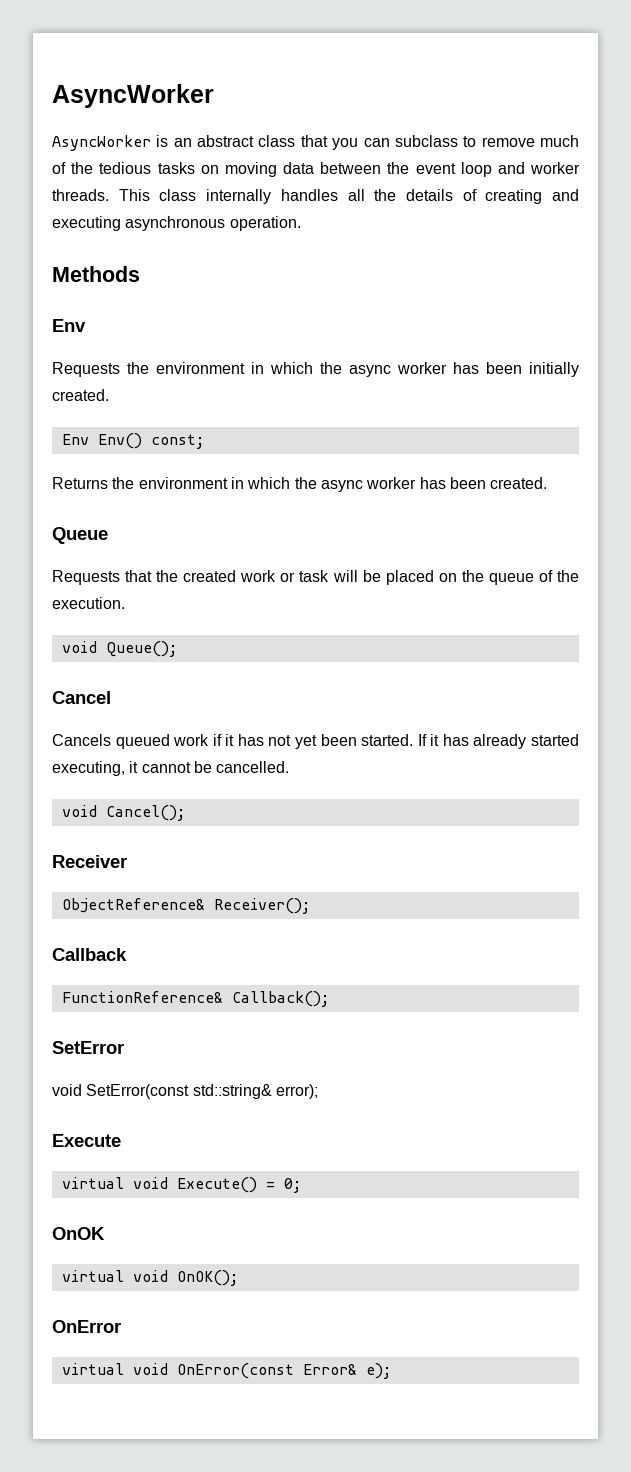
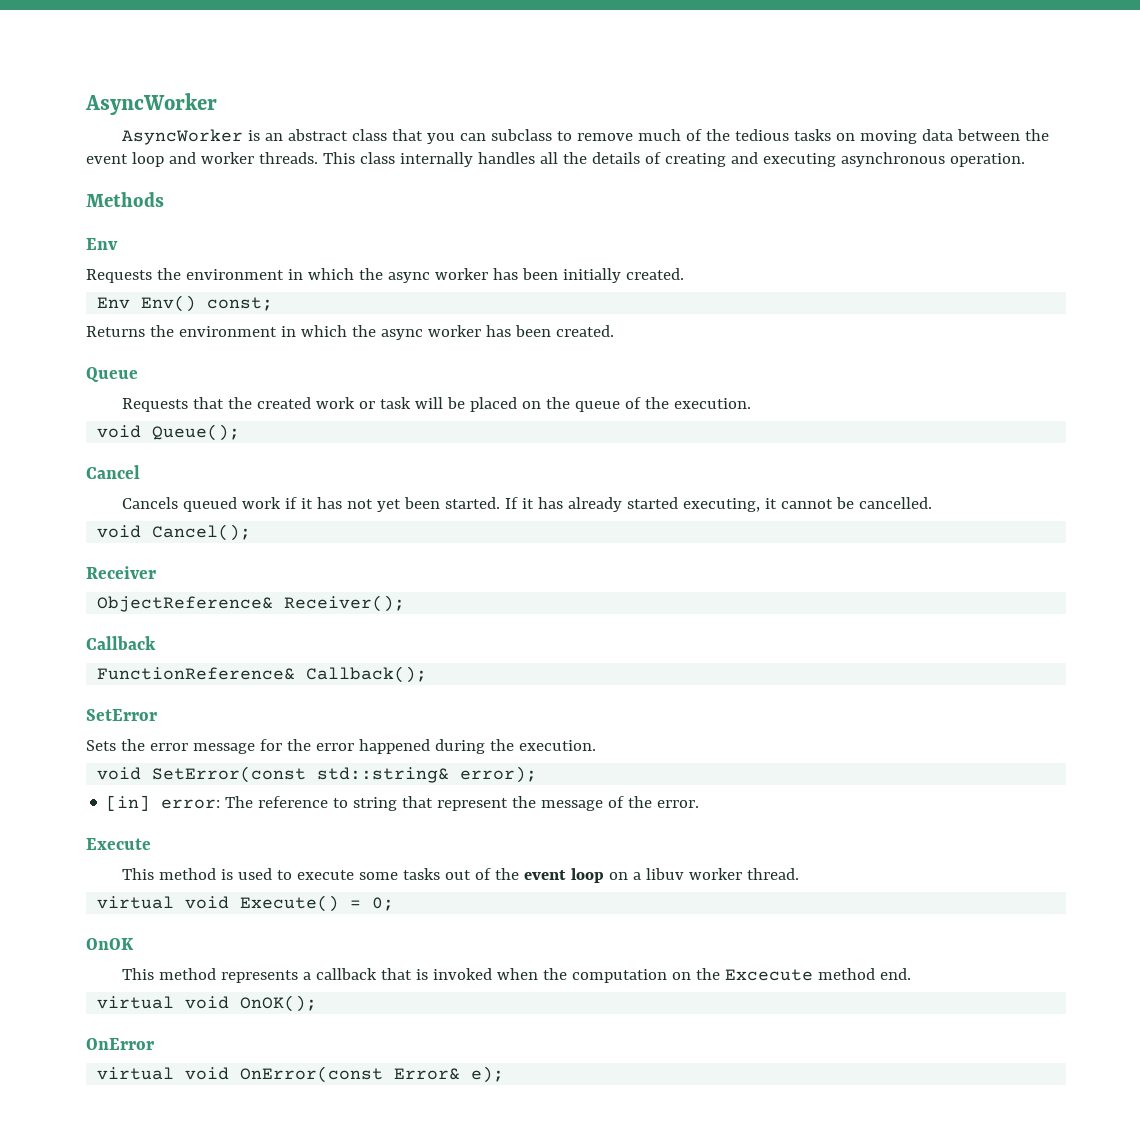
+ Sets the error message for the error happened during the execution.
  void SetError(const std::string& error);
+ [in] error: The reference to string that represent the message of the error.
  Execute
+ This method is used to execute some tasks out of the event loop on a libuv worker thread.
+ This method represents a callback that is invoked when the computation on the Excecute method end.

